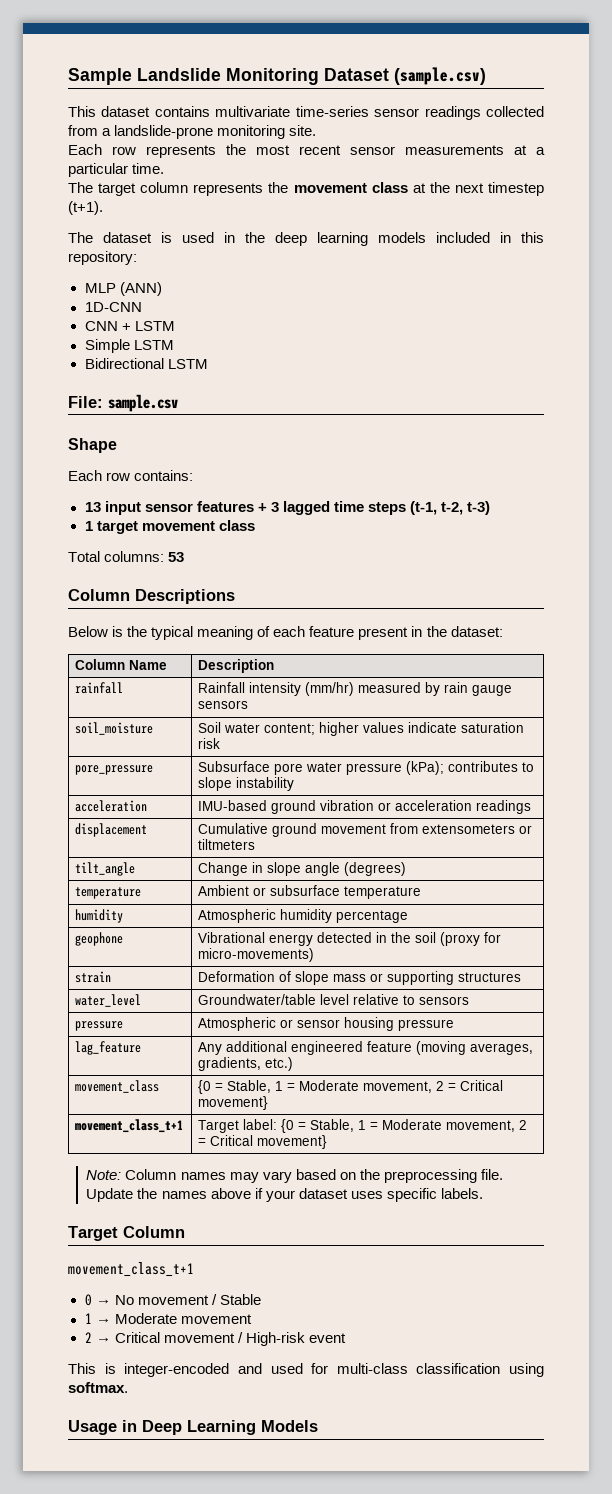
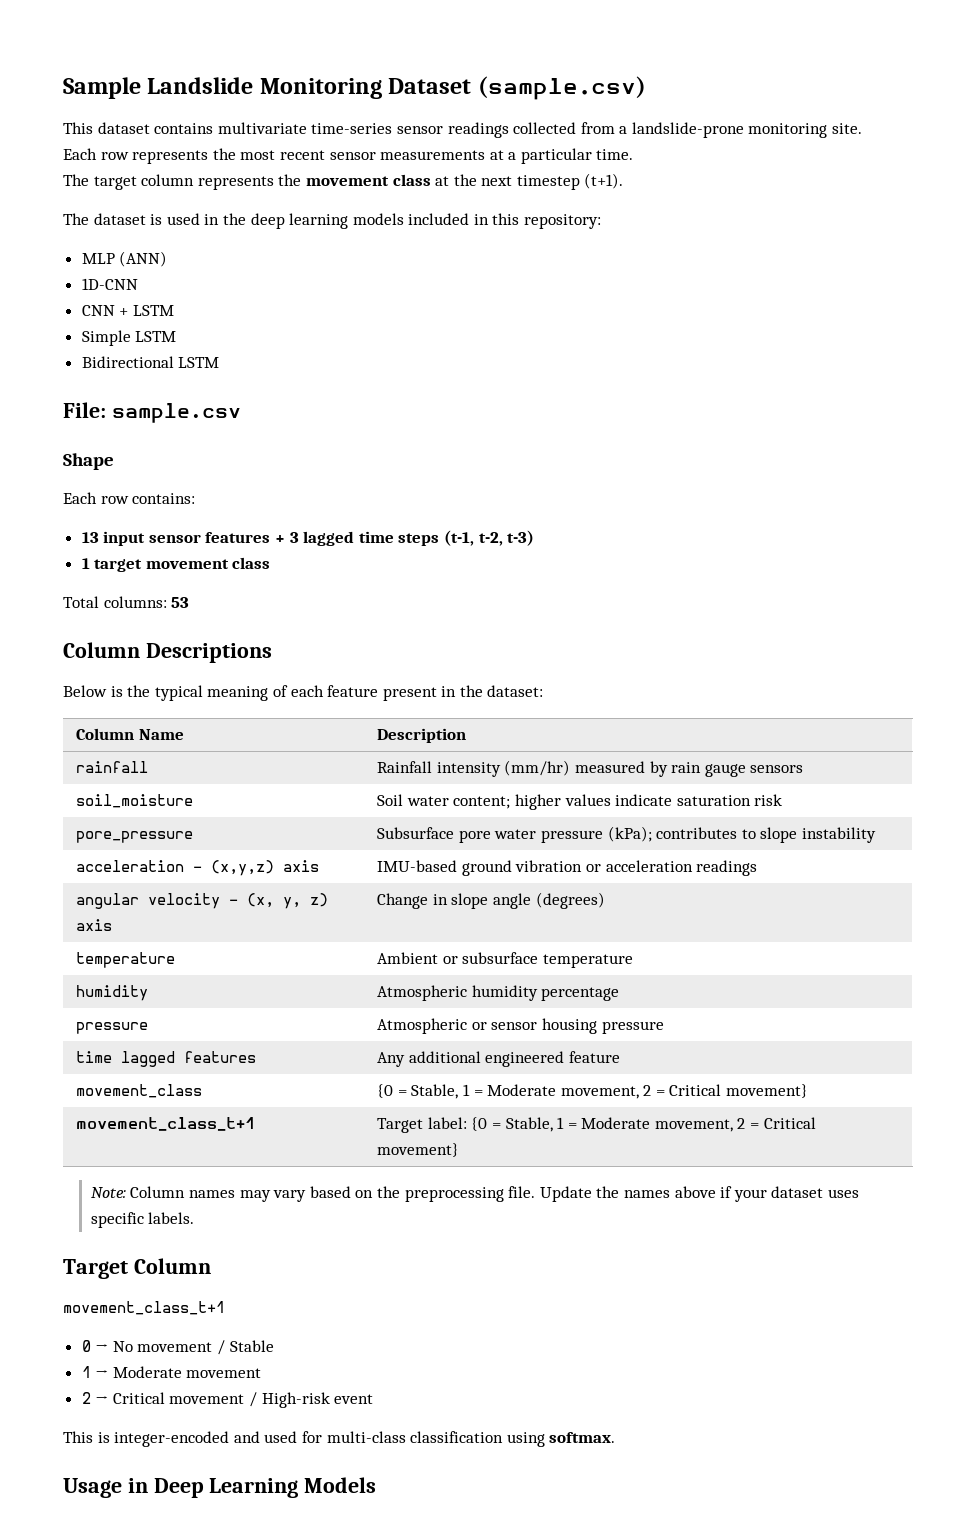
- acceleration | IMU-based ground vibration or acceleration readings
+ acceleration - (x,y,z) axis | IMU-based ground vibration or acceleration readings
- displacement | Cumulative ground movement from extensometers or tiltmeters
- tilt_angle | Change in slope angle (degrees)
+ angular velocity - (x, y, z) axis | Change in slope angle (degrees)
- geophone | Vibrational energy detected in the soil (proxy for micro-movements)
- strain | Deformation of slope mass or supporting structures
- water_level | Groundwater/table level relative to sensors
- lag_feature | Any additional engineered feature (moving averages, gradients, etc.)
+ time lagged features | Any additional engineered feature

